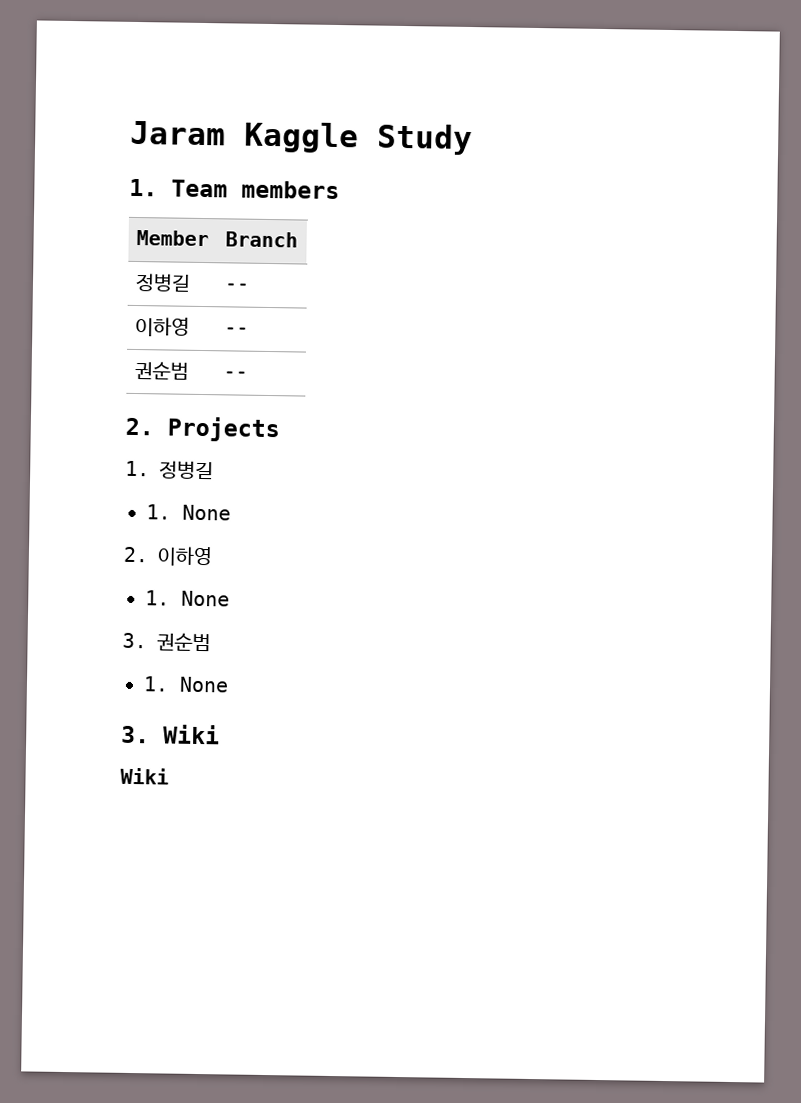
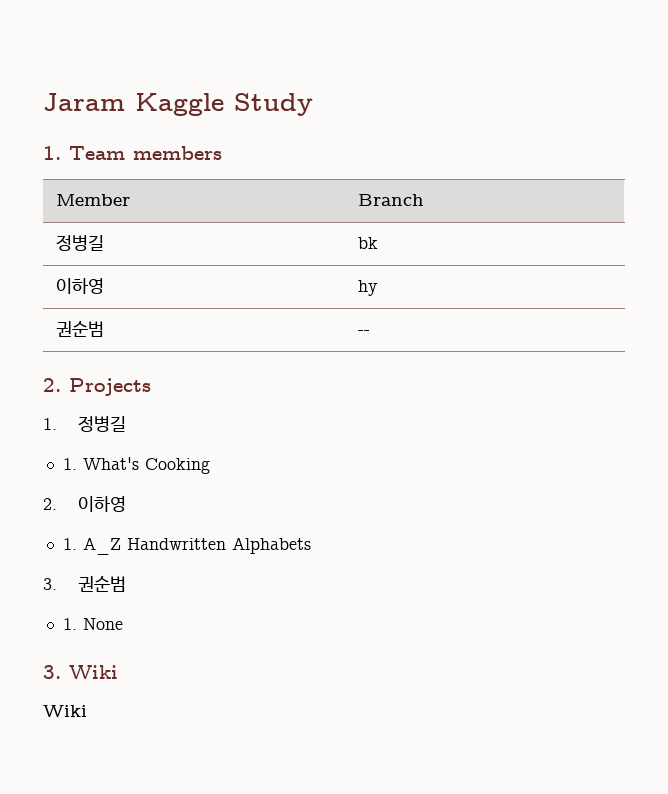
- 정병길 | --
+ 정병길 | bk
- 이하영 | --
+ 이하영 | hy
  1. 정병길
- 1. None
+ 1. What's Cooking
  2. 이하영
- 1. None
+ 1. A_Z Handwritten Alphabets

